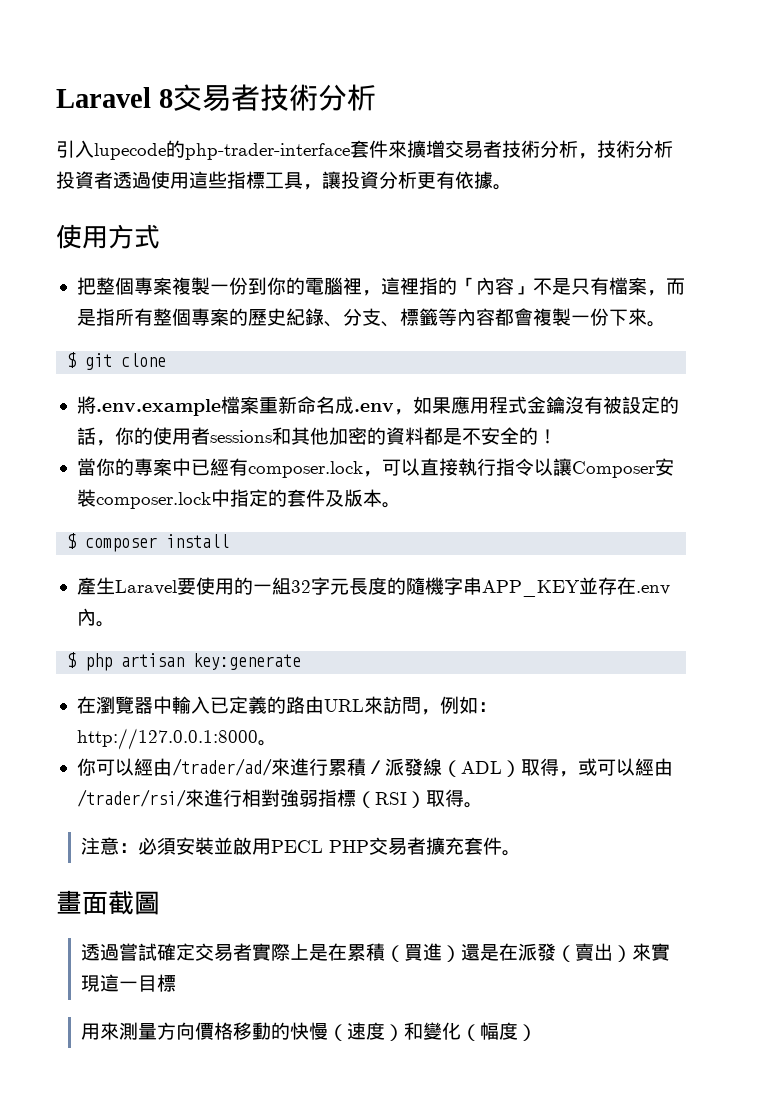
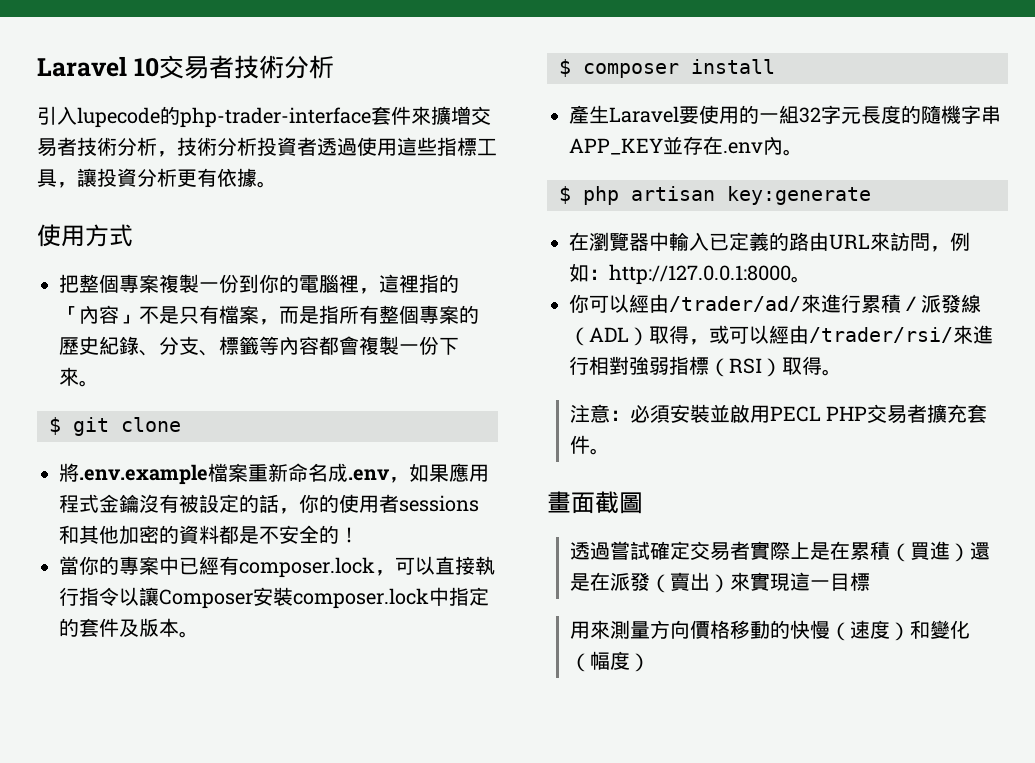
- Laravel 8交易者技術分析
+ Laravel 10交易者技術分析

